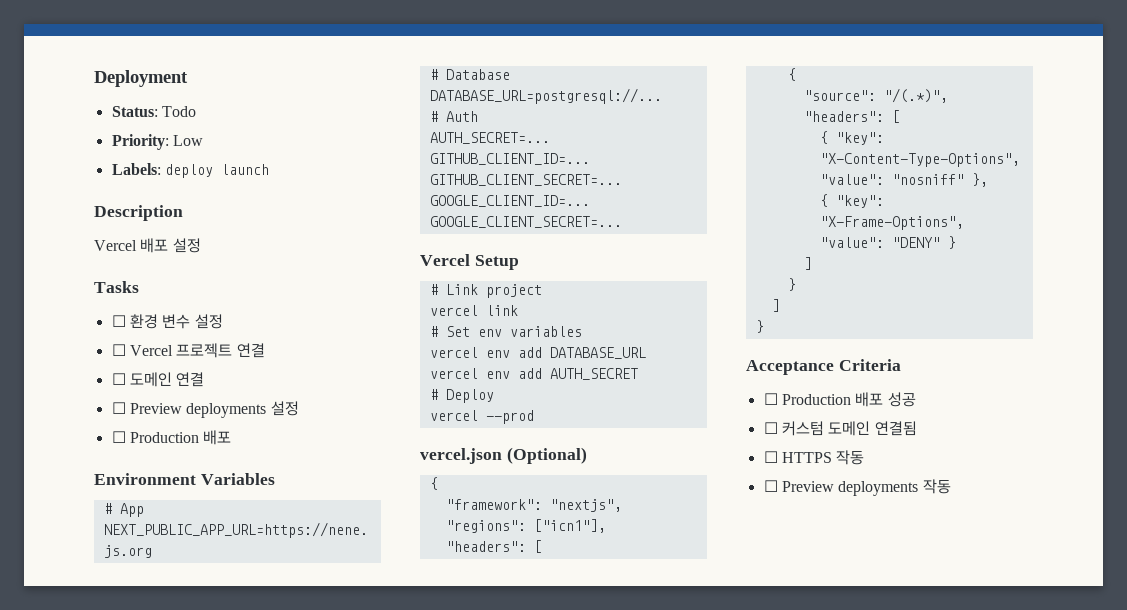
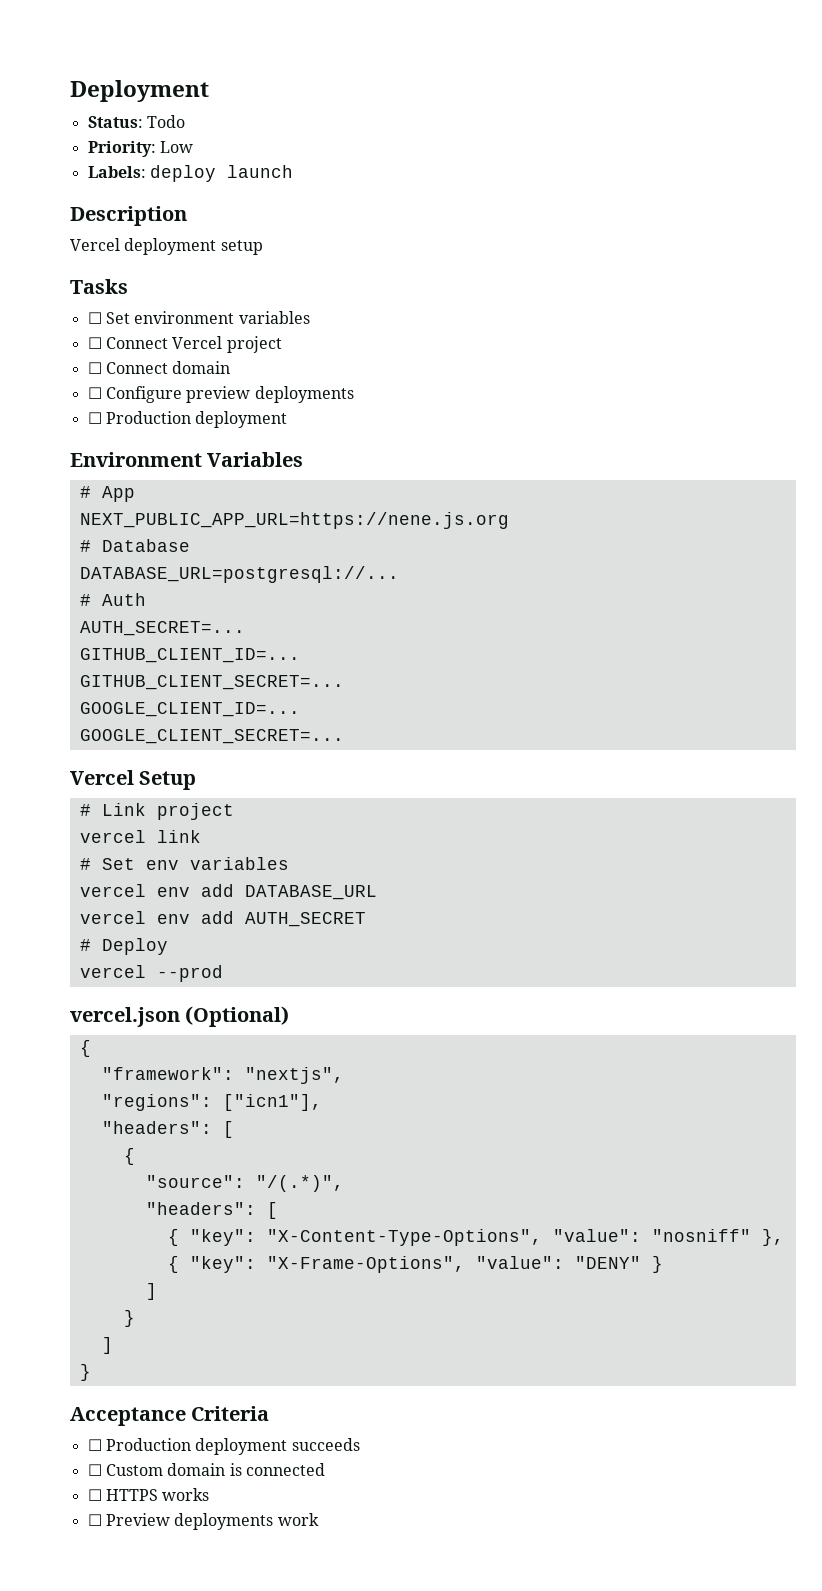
- Vercel 배포 설정
+ Vercel deployment setup
- ☐ 환경 변수 설정
- ☐ Vercel 프로젝트 연결
- ☐ 도메인 연결
- ☐ Preview deployments 설정
- ☐ Production 배포
+ ☐ Set environment variables
+ ☐ Connect Vercel project
+ ☐ Connect domain
+ ☐ Configure preview deployments
+ ☐ Production deployment
- ☐ Production 배포 성공
- ☐ 커스텀 도메인 연결됨
+ ☐ Production deployment succeeds
+ ☐ Custom domain is connected
- ☐ HTTPS 작동
- ☐ Preview deployments 작동
+ ☐ HTTPS works
+ ☐ Preview deployments work

